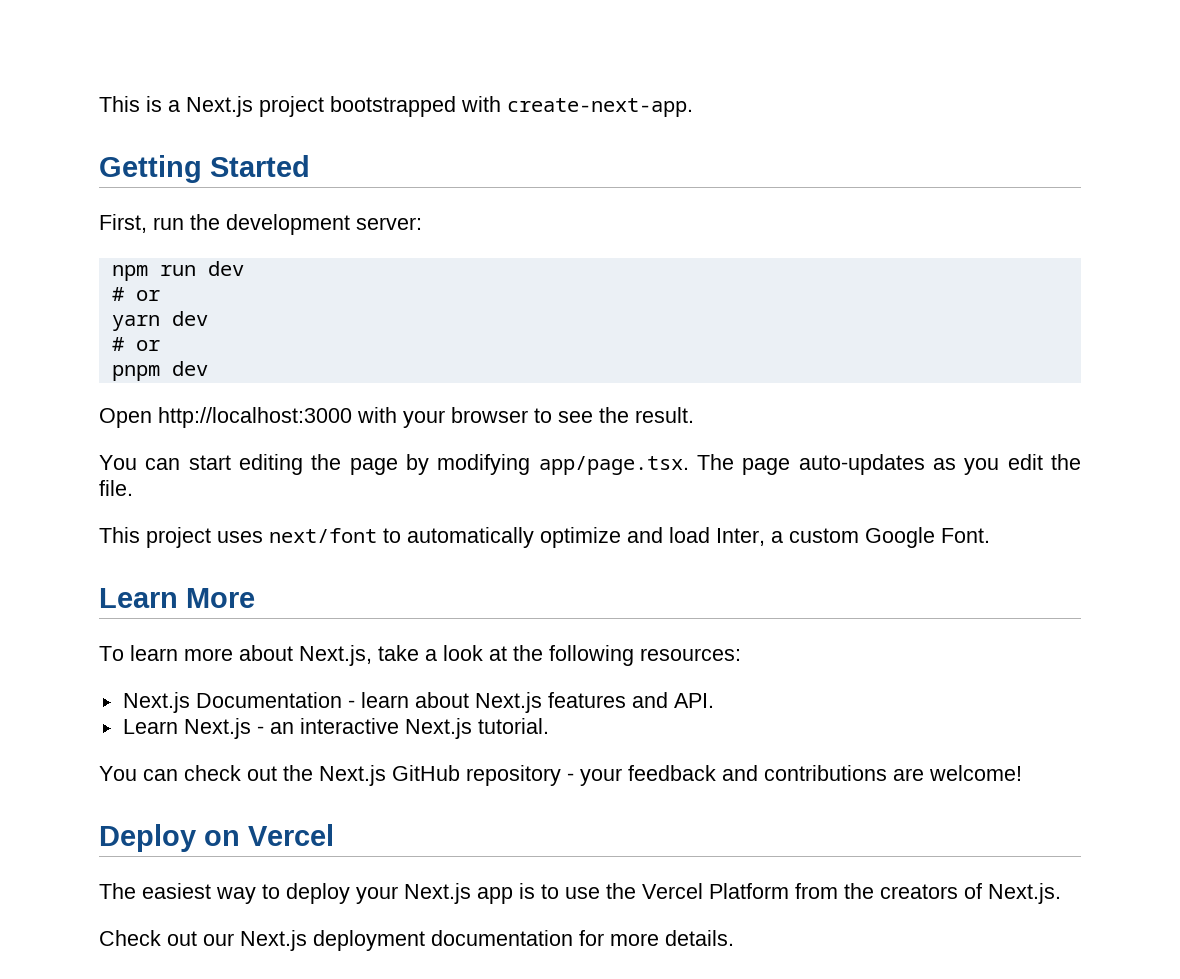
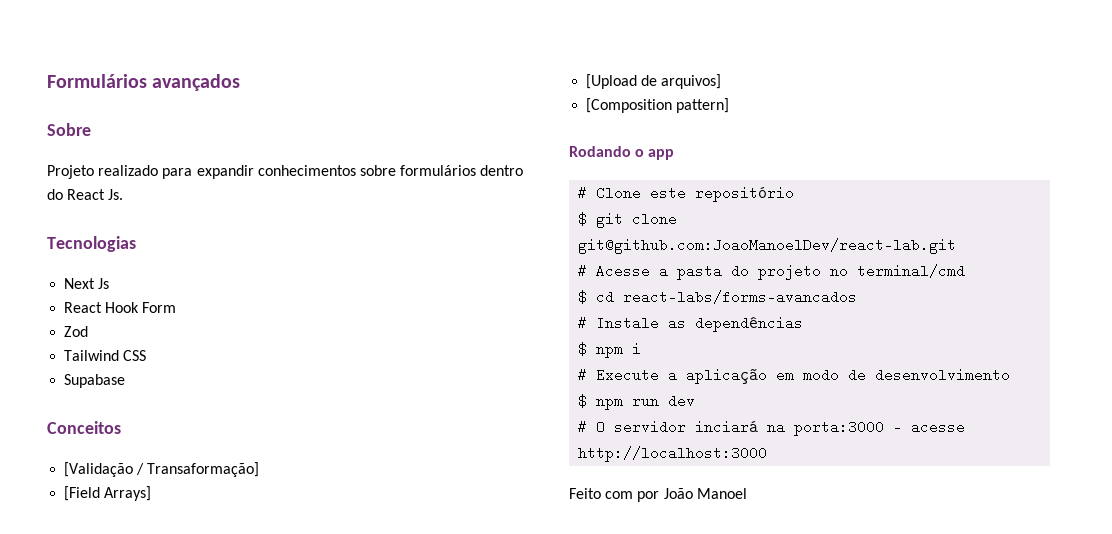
- This is a Next.js project bootstrapped with create-next-app.
- Getting Started
- First, run the development server:
- npm run dev
- # or
- yarn dev
- # or
- pnpm dev
- Open http://localhost:3000 with your browser to see the result.
- You can start editing the page by modifying app/page.tsx. The page auto-updates as you edit the file.
- This project uses next/font to automatically optimize and load Inter, a custom Google Font.
- Learn More
- To learn more about Next.js, take a look at the following resources:
- Next.js Documentation - learn about Next.js features and API.
- Learn Next.js - an interactive Next.js tutorial.
- You can check out the Next.js GitHub repository - your feedback and contributions are welcome!
- Deploy on Vercel
- The easiest way to deploy your Next.js app is to use the Vercel Platform from the creators of Next.js.
- Check out our Next.js deployment documentation for more details.
+ Formulários avançados
+ Sobre
+ Projeto realizado para expandir conhecimentos sobre formulários dentro do React Js.
+ Tecnologias
+ Next Js
+ React Hook Form
+ Zod
+ Tailwind CSS
+ Supabase
+ Conceitos
+ [Validação / Transaformação]
+ [Field Arrays]
+ [Upload de arquivos]
+ [Composition pattern]
+ Rodando o app
+ # Clone este repositório
+ $ git clone git@github.com:JoaoManoelDev/react-lab.git
+ # Acesse a pasta do projeto no terminal/cmd
+ $ cd react-labs/forms-avancados
+ # Instale as dependências
+ $ npm i
+ # Execute a aplicação em modo de desenvolvimento
+ $ npm run dev
+ # O servidor inciará na porta:3000 - acesse http://localhost:3000
+ Feito com por João Manoel

